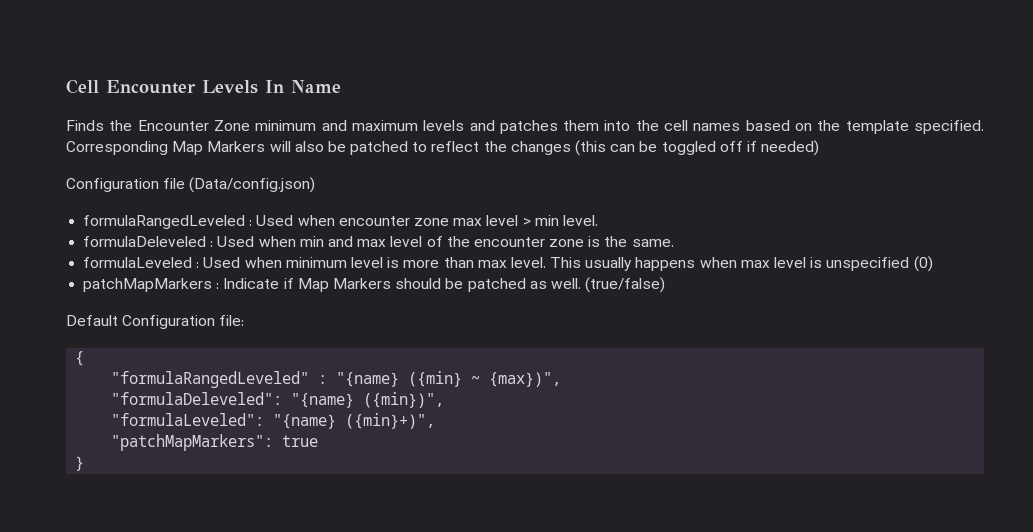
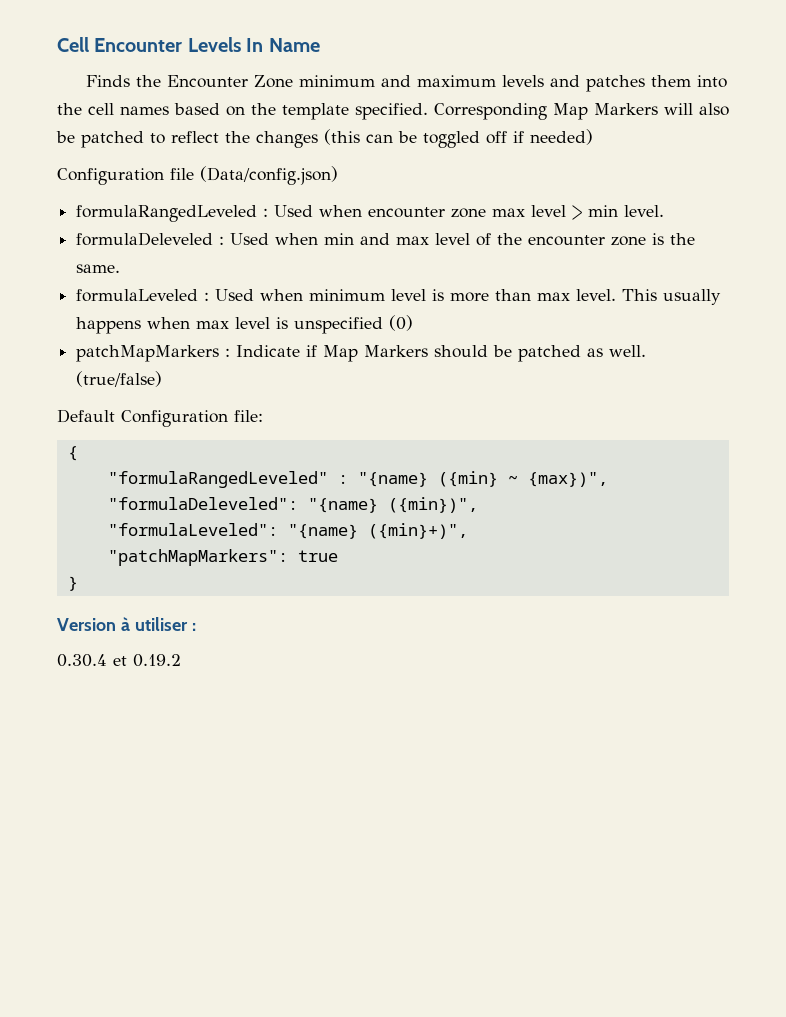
+ Version à utiliser :
+ 0.30.4 et 0.19.2

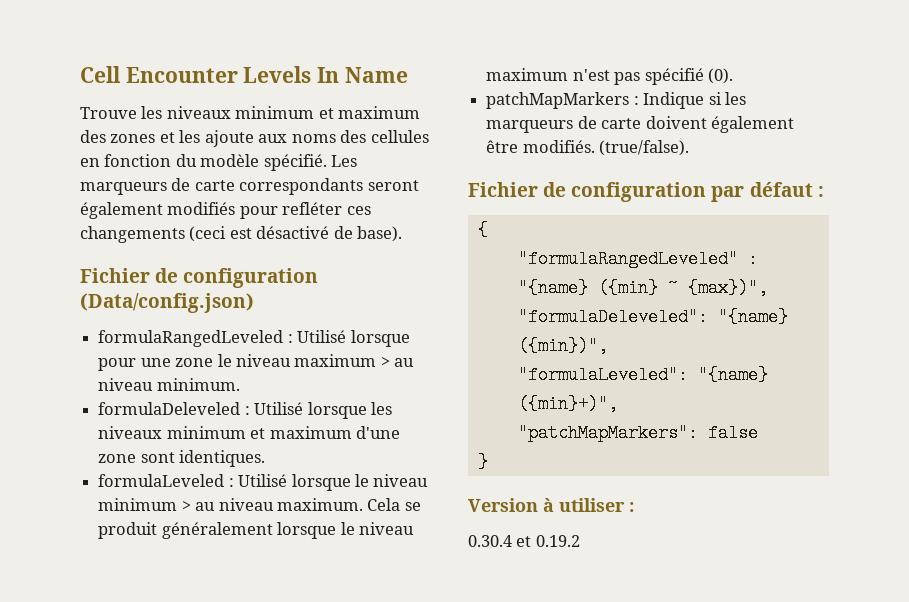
- Finds the Encounter Zone minimum and maximum levels and patches them into the cell names based on the template specified. Corresponding Map Markers will also be patched to reflect the changes (this can be toggled off if needed)
- Configuration file (Data/config.json)
- formulaRangedLeveled : Used when encounter zone max level > min level.
- formulaDeleveled : Used when min and max level of the encounter zone is the same.
- formulaLeveled : Used when minimum level is more than max level. This usually happens when max level is unspecified (0)
- patchMapMarkers : Indicate if Map Markers should be patched as well. (true/false)
- Default Configuration file:
+ Trouve les niveaux minimum et maximum des zones et les ajoute aux noms des cellules en fonction du modèle spécifié. Les marqueurs de carte correspondants seront également modifiés pour refléter ces changements (ceci est désactivé de base).
+ Fichier de configuration (Data/config.json)
+ formulaRangedLeveled : Utilisé lorsque pour une zone le niveau maximum > au niveau minimum.
+ formulaDeleveled : Utilisé lorsque les niveaux minimum et maximum d'une zone sont identiques.
+ formulaLeveled : Utilisé lorsque le niveau minimum > au niveau maximum. Cela se produit généralement lorsque le niveau maximum n'est pas spécifié (0).
+ patchMapMarkers : Indique si les marqueurs de carte doivent également être modifiés. (true/false).
+ Fichier de configuration par défaut :
- "patchMapMarkers": true
+ "patchMapMarkers": false

